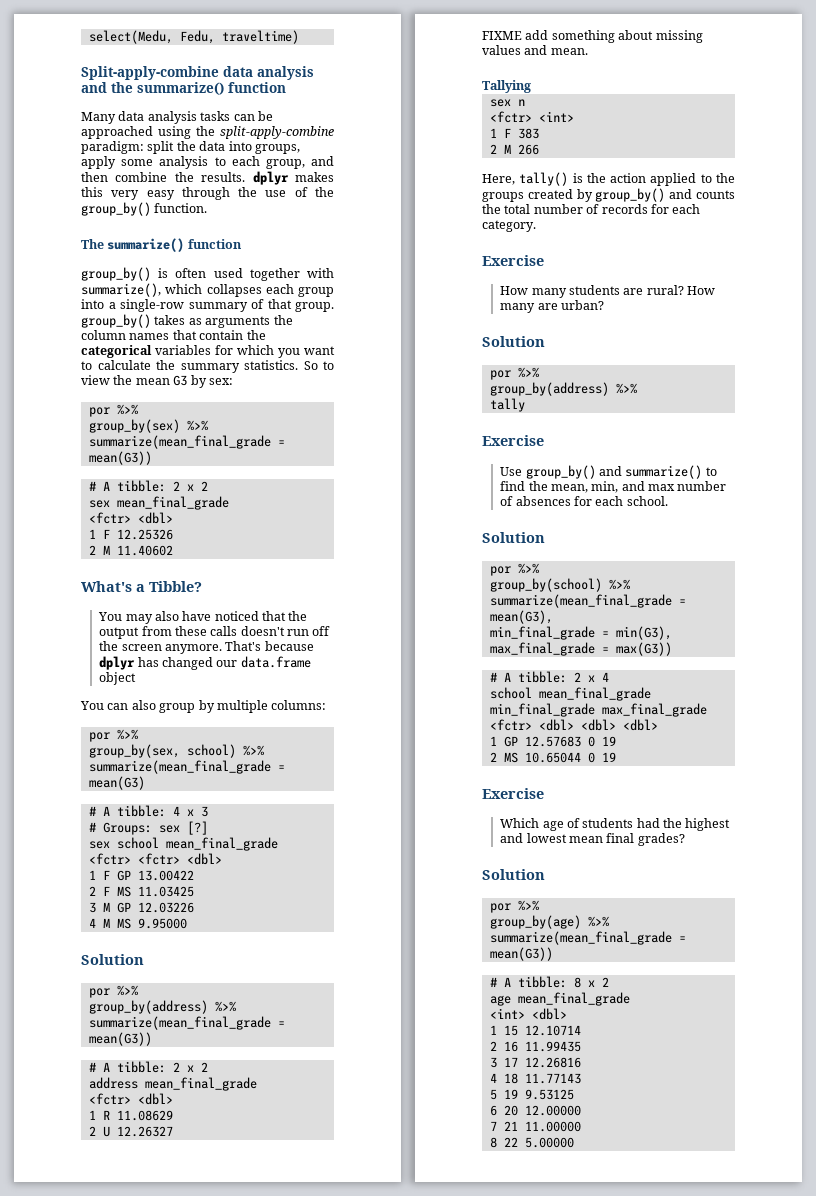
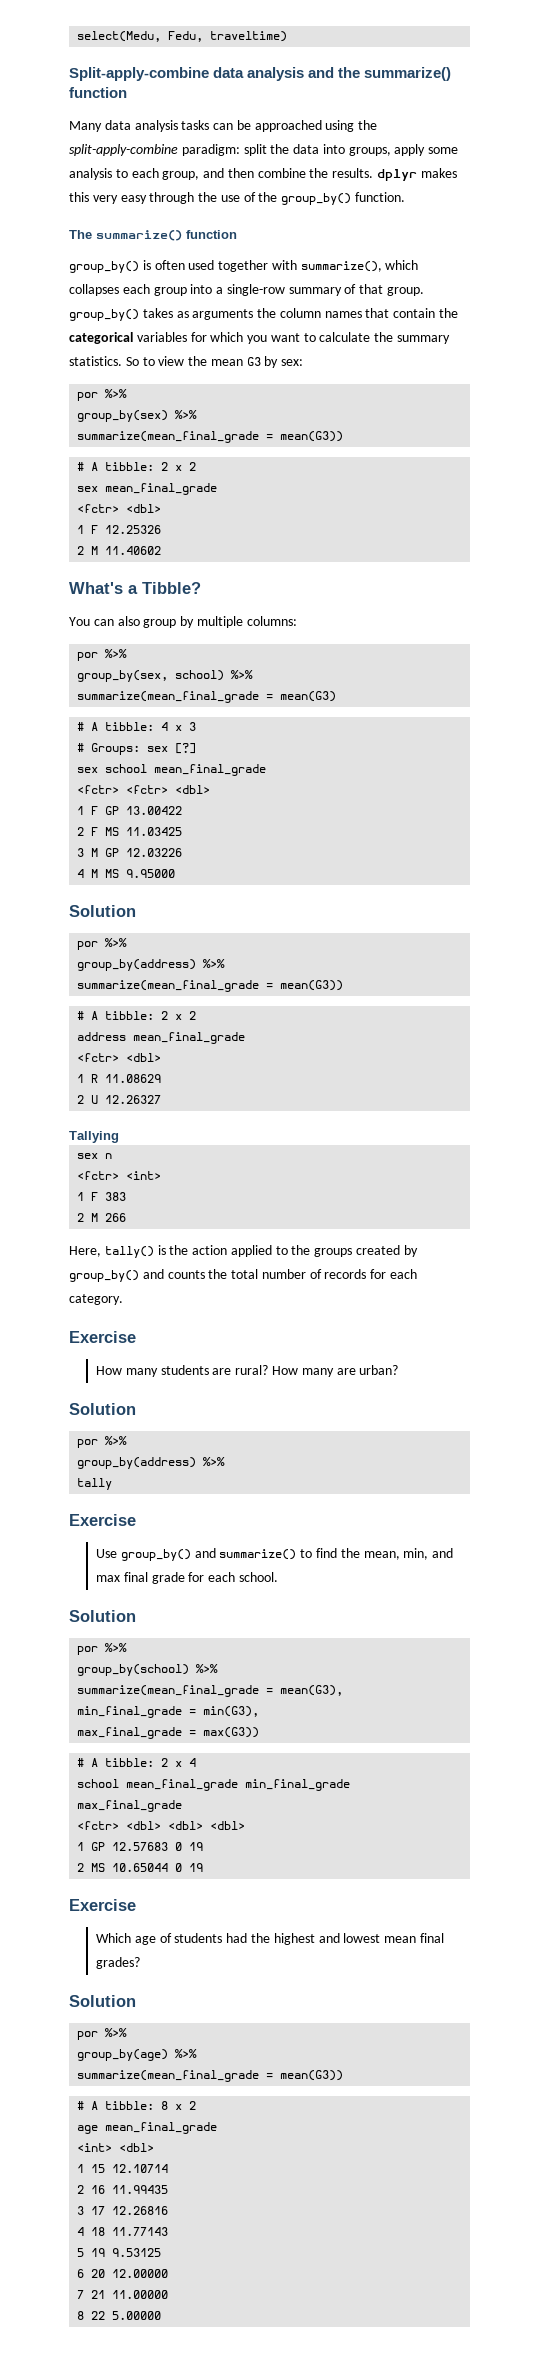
- You may also have noticed that the output from these calls doesn't run off the screen anymore. That's because dplyr has changed our data.frame object
- FIXME add something about missing values and mean.
- Use group_by() and summarize() to find the mean, min, and max number of absences for each school.
+ Use group_by() and summarize() to find the mean, min, and max final grade for each school.

